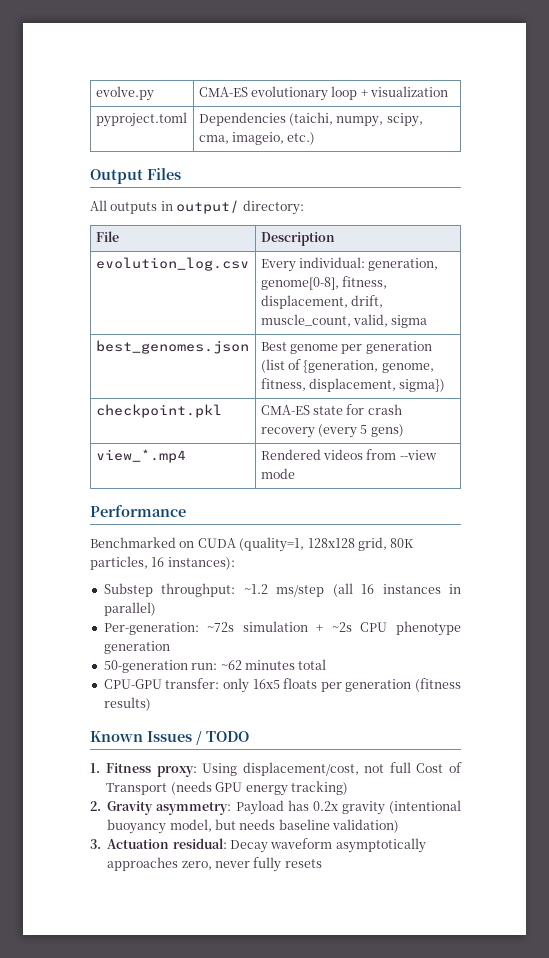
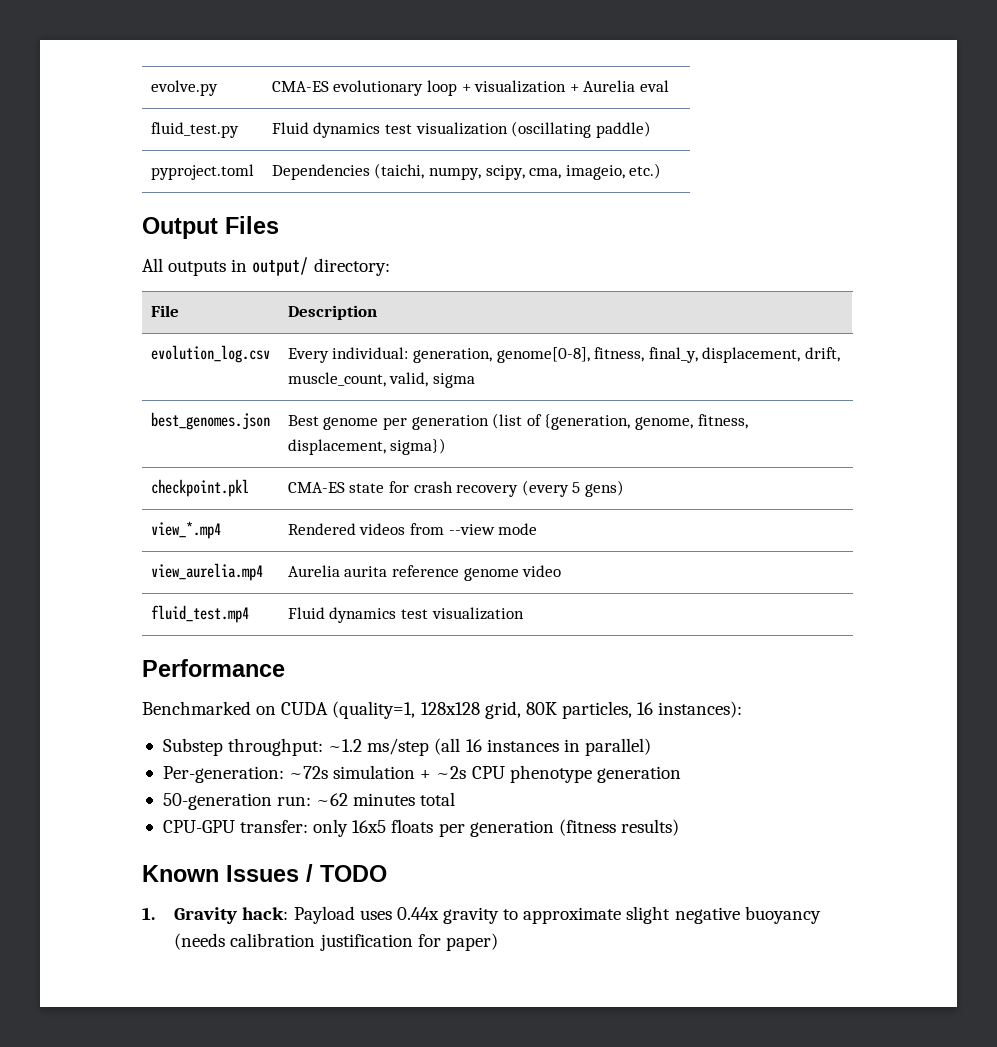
- evolve.py | CMA-ES evolutionary loop + visualization
+ evolve.py | CMA-ES evolutionary loop + visualization + Aurelia eval
+ fluid_test.py | Fluid dynamics test visualization (oscillating paddle)
- evolution_log.csv | Every individual: generation, genome[0-8], fitness, displacement, drift, muscle_count, valid, sigma
+ evolution_log.csv | Every individual: generation, genome[0-8], fitness, final_y, displacement, drift, muscle_count, valid, sigma
+ view_aurelia.mp4 | Aurelia aurita reference genome video
+ fluid_test.mp4 | Fluid dynamics test visualization
- 1. Fitness proxy: Using displacement/cost, not full Cost of Transport (needs GPU energy tracking)
- 2. Gravity asymmetry: Payload has 0.2x gravity (intentional buoyancy model, but needs baseline validation)
- 3. Actuation residual: Decay waveform asymptotically approaches zero, never fully resets
+ 1. Gravity hack: Payload uses 0.44x gravity to approximate slight negative buoyancy (needs calibration justification for paper)

